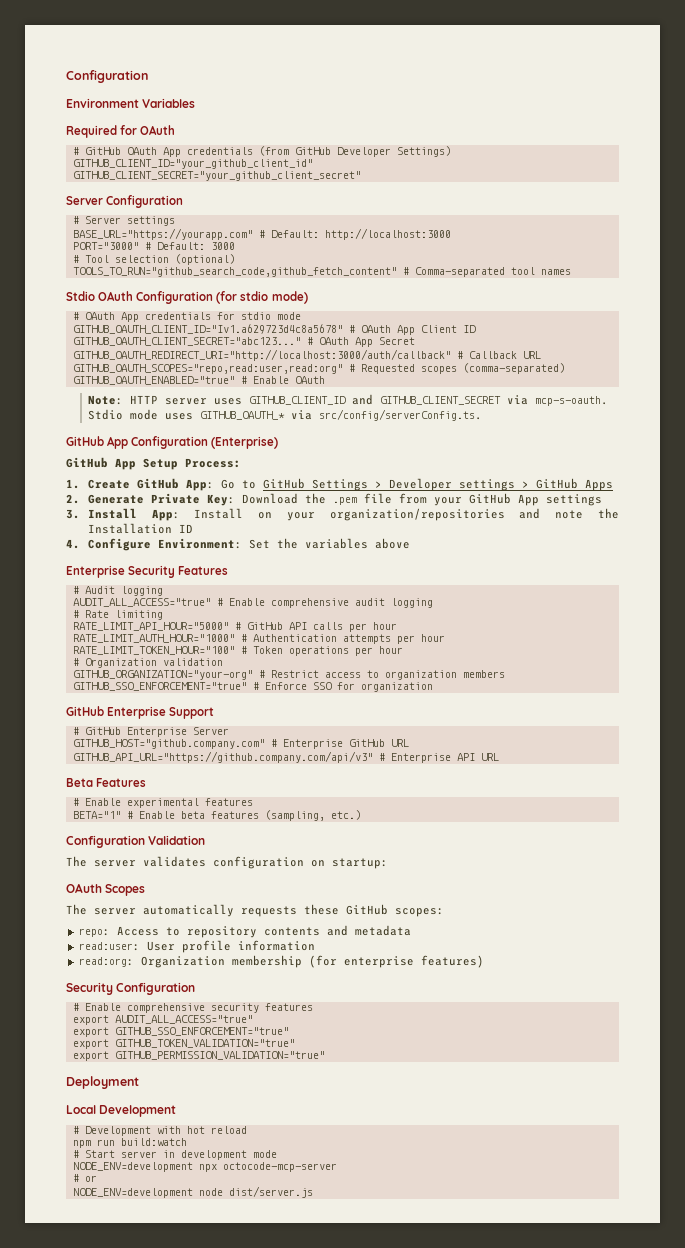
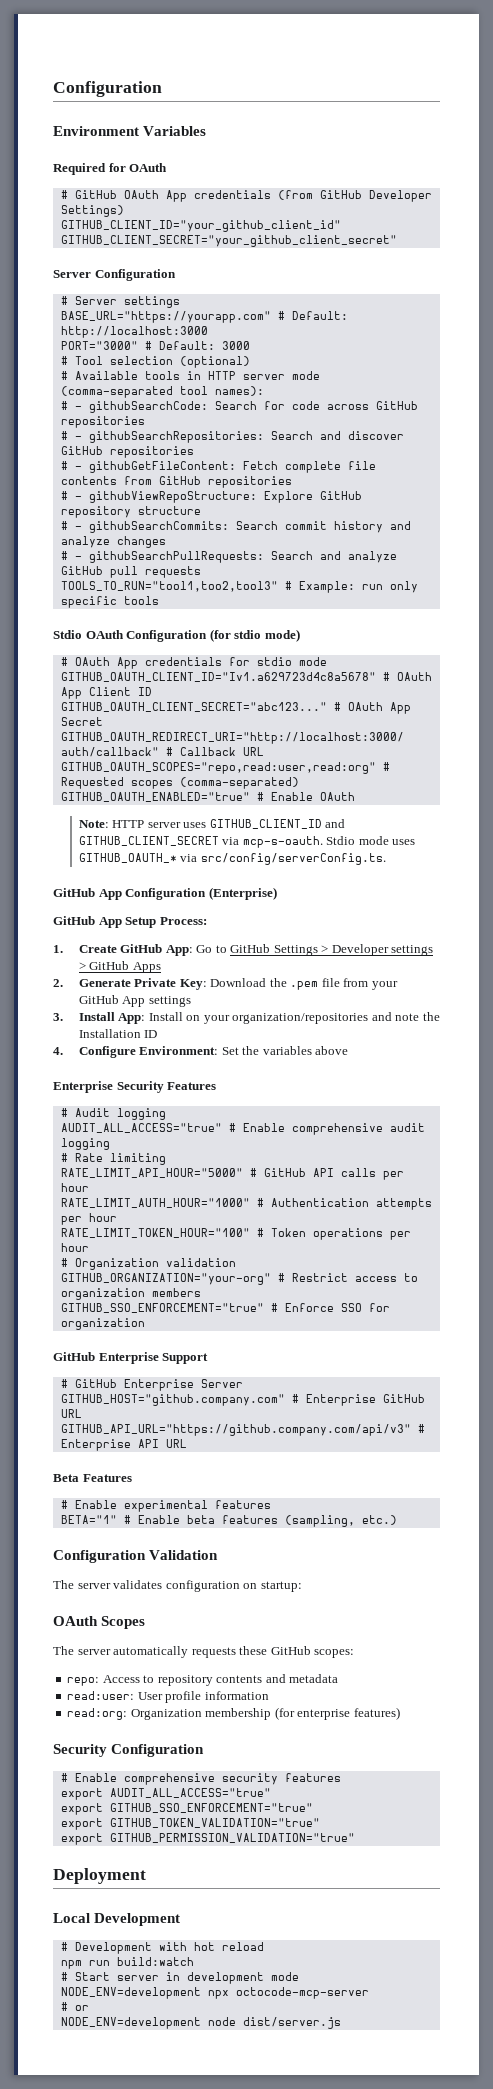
- TOOLS_TO_RUN="github_search_code,github_fetch_content" # Comma-separated tool names
+ # Available tools in HTTP server mode (comma-separated tool names):
+ # - githubSearchCode: Search for code across GitHub repositories
+ # - githubSearchRepositories: Search and discover GitHub repositories
+ # - githubGetFileContent: Fetch complete file contents from GitHub repositories
+ # - githubViewRepoStructure: Explore GitHub repository structure
+ # - githubSearchCommits: Search commit history and analyze changes
+ # - githubSearchPullRequests: Search and analyze GitHub pull requests
+ TOOLS_TO_RUN="tool1,too2,tool3" # Example: run only specific tools

